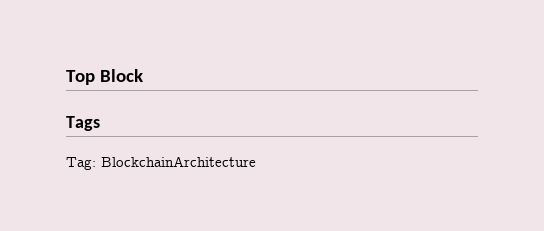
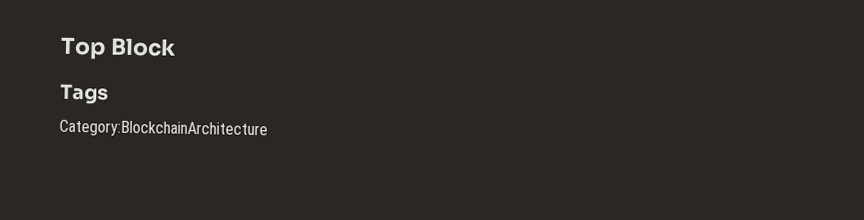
- Tag: BlockchainArchitecture
+ Category:BlockchainArchitecture

